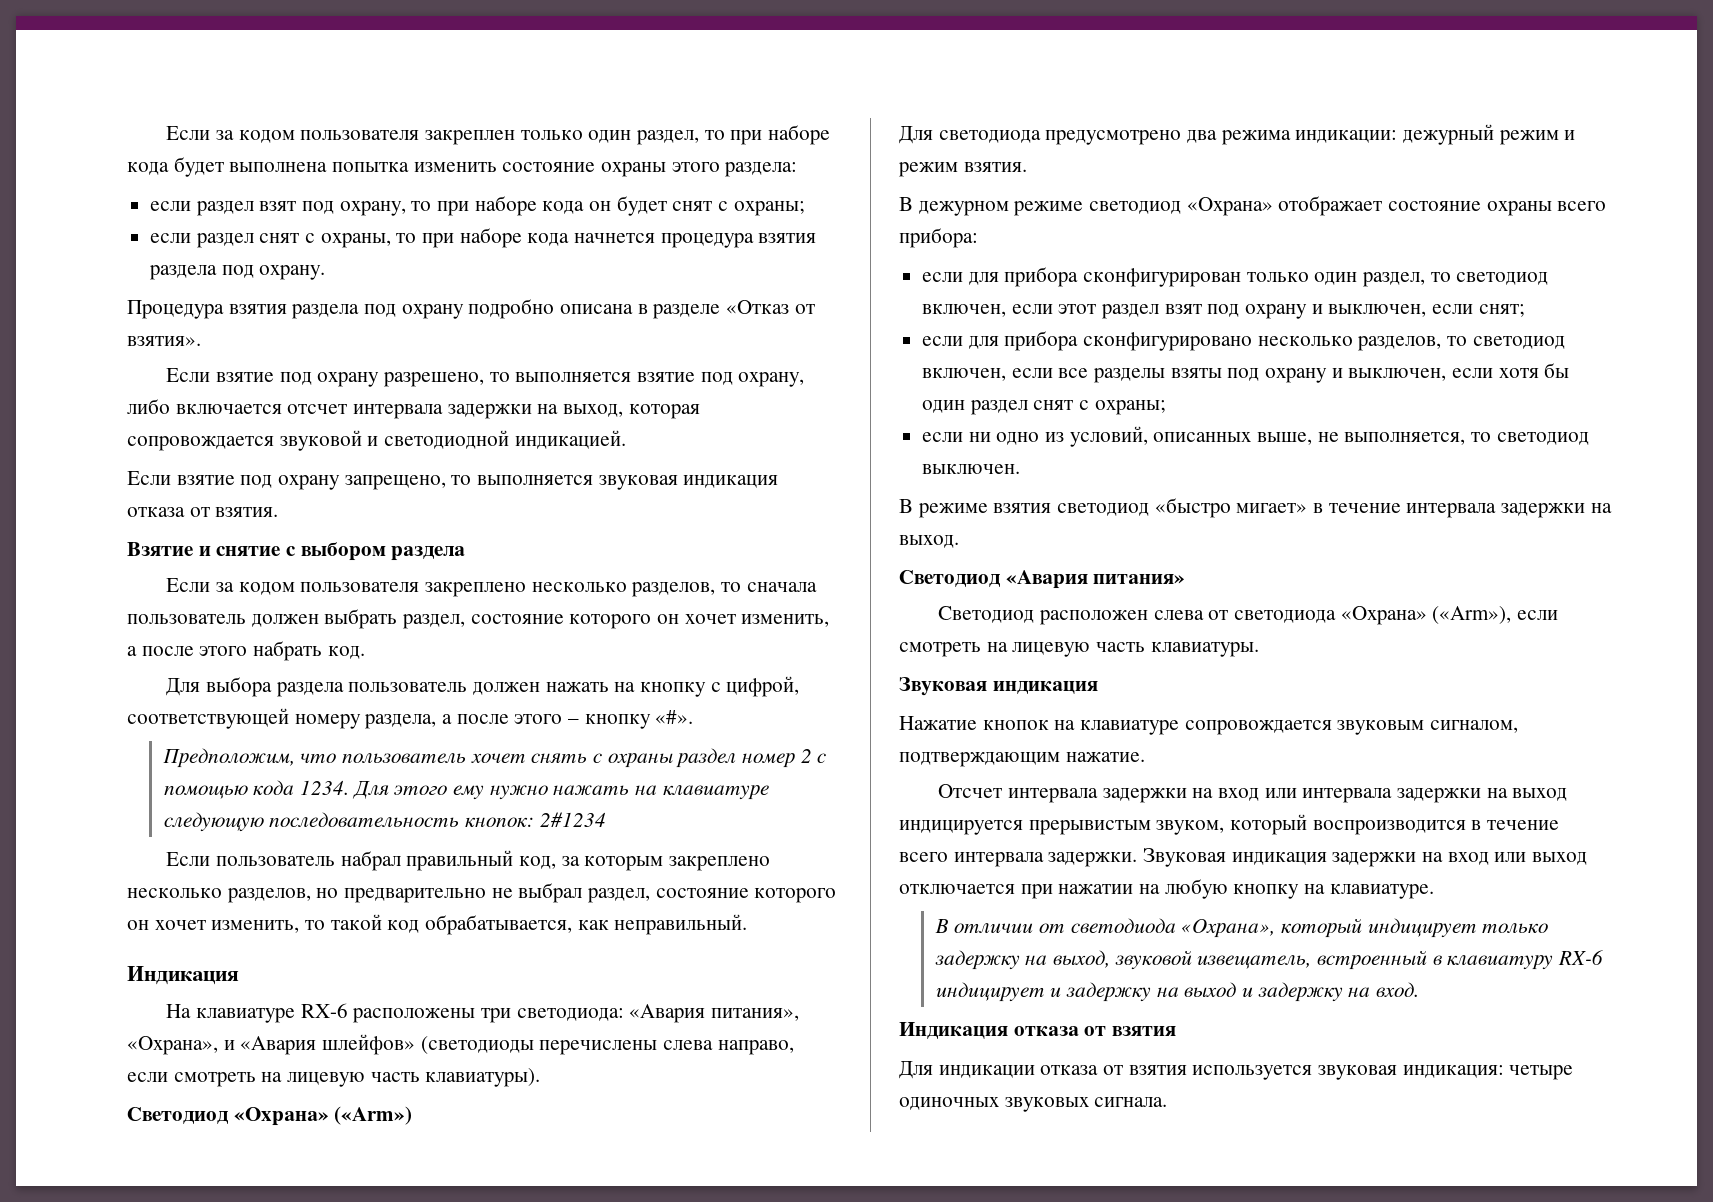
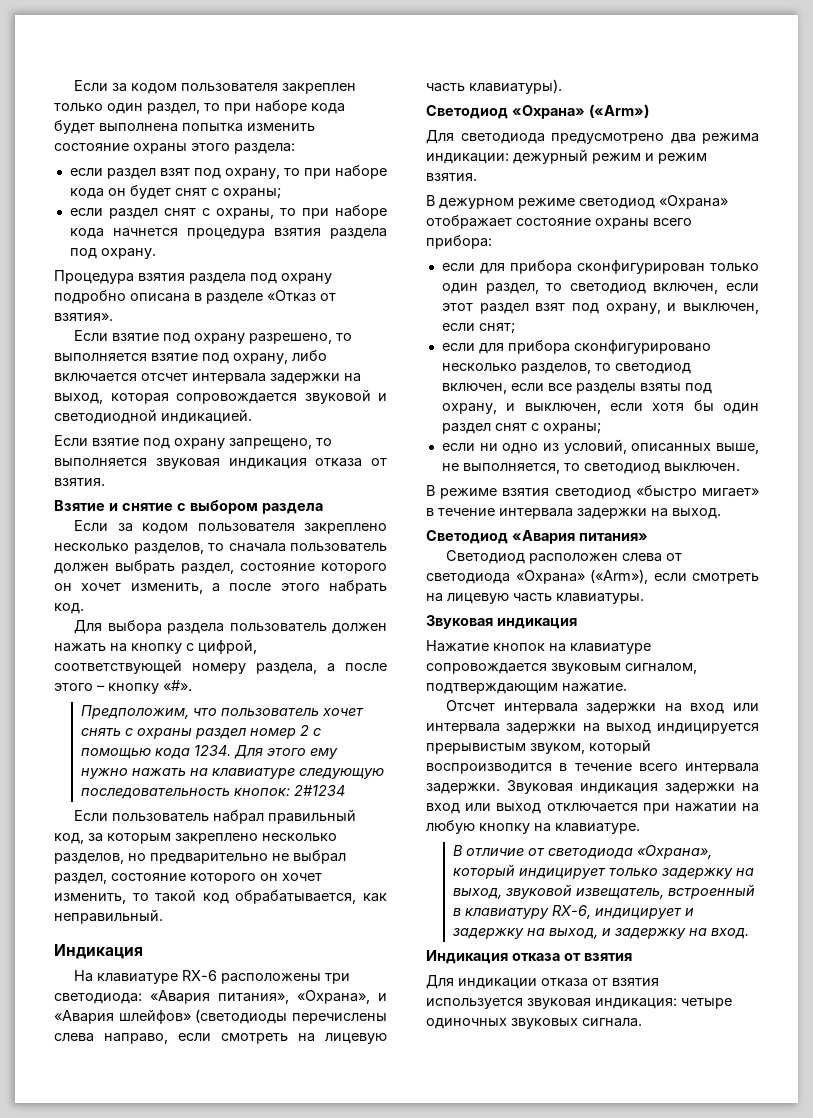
- если для прибора сконфигурирован только один раздел, то светодиод включен, если этот раздел взят под охрану и выключен, если снят;
+ если для прибора сконфигурирован только один раздел, то светодиод включен, если этот раздел взят под охрану, и выключен, если снят;
- если для прибора сконфигурировано несколько разделов, то светодиод включен, если все разделы взяты под охрану и выключен, если хотя бы один раздел снят с охраны;
+ если для прибора сконфигурировано несколько разделов, то светодиод включен, если все разделы взяты под охрану, и выключен, если хотя бы один раздел снят с охраны;
- В отличии от светодиода «Охрана», который индицирует только задержку на выход, звуковой извещатель, встроенный в клавиатуру RX-6 индицирует и задержку на выход и задержку на вход.
+ В отличие от светодиода «Охрана», который индицирует только задержку на выход, звуковой извещатель, встроенный в клавиатуру RX-6, индицирует и задержку на выход, и задержку на вход.

